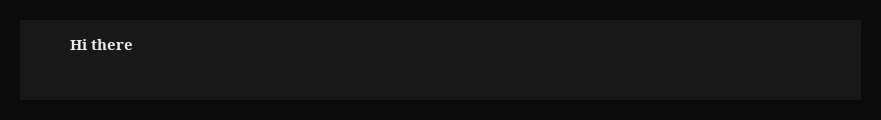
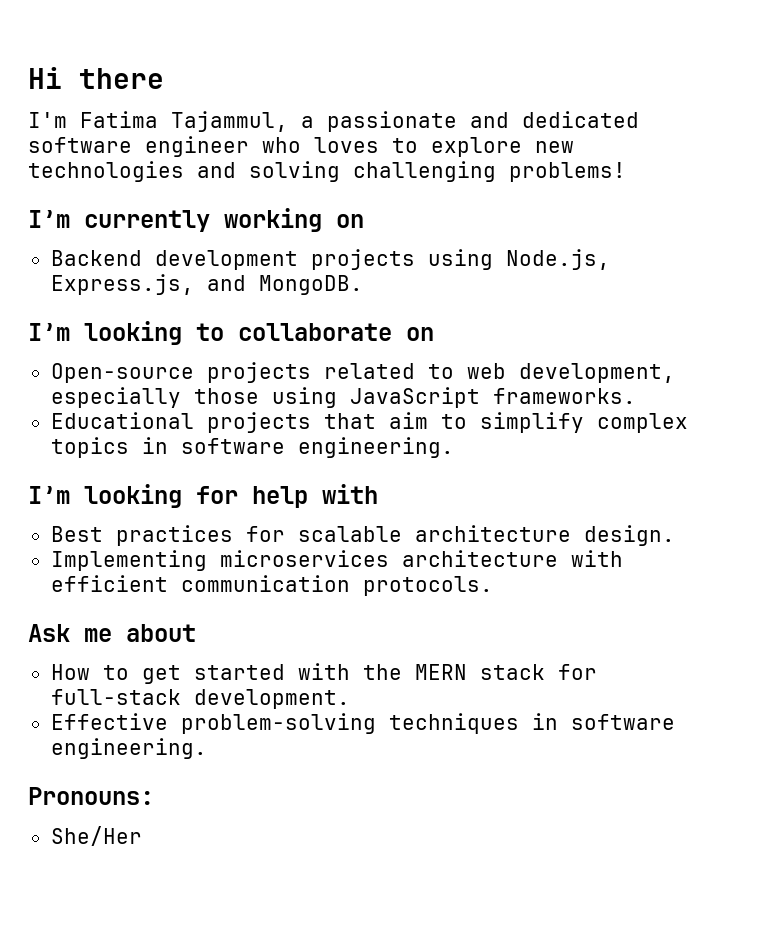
+ I'm Fatima Tajammul, a passionate and dedicated software engineer who loves to explore new technologies and solving challenging problems!
+ I’m currently working on
+ Backend development projects using Node.js, Express.js, and MongoDB.
+ I’m looking to collaborate on
+ Open-source projects related to web development, especially those using JavaScript frameworks.
+ Educational projects that aim to simplify complex topics in software engineering.
+ I’m looking for help with
+ Best practices for scalable architecture design.
+ Implementing microservices architecture with efficient communication protocols.
+ Ask me about
+ How to get started with the MERN stack for full-stack development.
+ Effective problem-solving techniques in software engineering.
+ Pronouns:
+ She/Her

